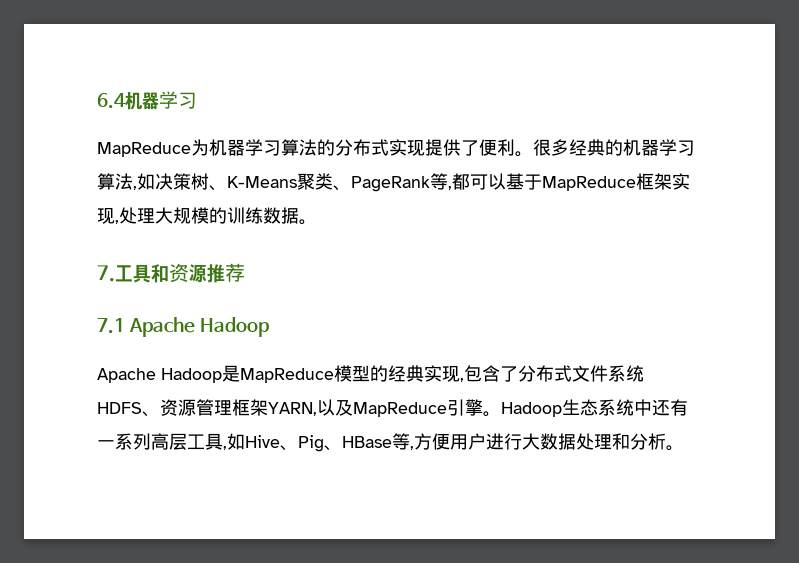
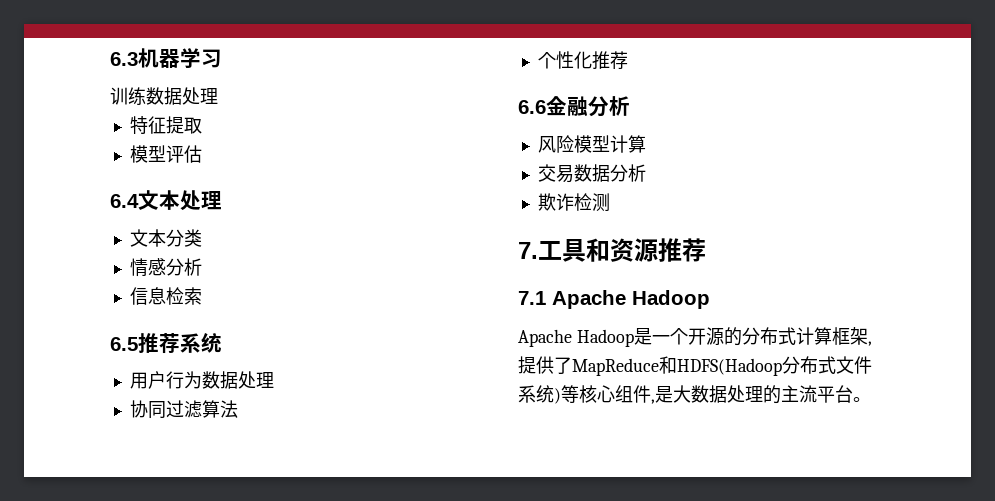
- 6.4机器学习
+ 6.3机器学习
- MapReduce为机器学习算法的分布式实现提供了便利。很多经典的机器学习算法,如决策树、K-Means聚类、PageRank等,都可以基于MapReduce框架实现,处理大规模的训练数据。
+ 训练数据处理
+ 特征提取
+ 模型评估
+ 6.4文本处理
+ 文本分类
+ 情感分析
+ 信息检索
+ 6.5推荐系统
+ 用户行为数据处理
+ 协同过滤算法
+ 个性化推荐
+ 6.6金融分析
+ 风险模型计算
+ 交易数据分析
+ 欺诈检测
- Apache Hadoop是MapReduce模型的经典实现,包含了分布式文件系统HDFS、资源管理框架YARN,以及MapReduce引擎。Hadoop生态系统中还有一系列高层工具,如Hive、Pig、HBase等,方便用户进行大数据处理和分析。
+ Apache Hadoop是一个开源的分布式计算框架,提供了MapReduce和HDFS(Hadoop分布式文件系统)等核心组件,是大数据处理的主流平台。

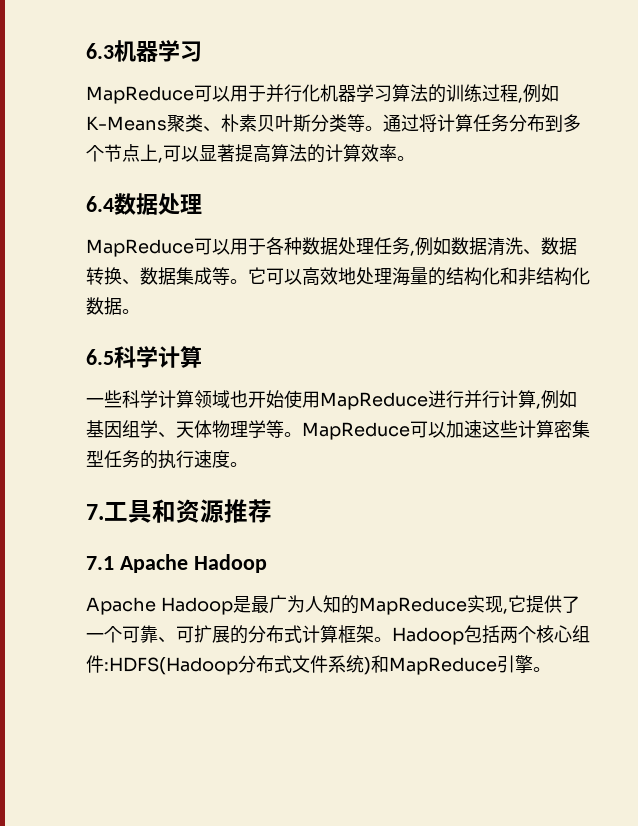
- 训练数据处理
- 特征提取
- 模型评估
- 6.4文本处理
- 文本分类
- 情感分析
- 信息检索
- 6.5推荐系统
- 用户行为数据处理
- 协同过滤算法
- 个性化推荐
- 6.6金融分析
- 风险模型计算
- 交易数据分析
- 欺诈检测
+ MapReduce可以用于并行化机器学习算法的训练过程,例如K-Means聚类、朴素贝叶斯分类等。通过将计算任务分布到多个节点上,可以显著提高算法的计算效率。
+ 6.4数据处理
+ MapReduce可以用于各种数据处理任务,例如数据清洗、数据转换、数据集成等。它可以高效地处理海量的结构化和非结构化数据。
+ 6.5科学计算
+ 一些科学计算领域也开始使用MapReduce进行并行计算,例如基因组学、天体物理学等。MapReduce可以加速这些计算密集型任务的执行速度。
- Apache Hadoop是一个开源的分布式计算框架,提供了MapReduce和HDFS(Hadoop分布式文件系统)等核心组件,是大数据处理的主流平台。
+ Apache Hadoop是最广为人知的MapReduce实现,它提供了一个可靠、可扩展的分布式计算框架。Hadoop包括两个核心组件:HDFS(Hadoop分布式文件系统)和MapReduce引擎。

